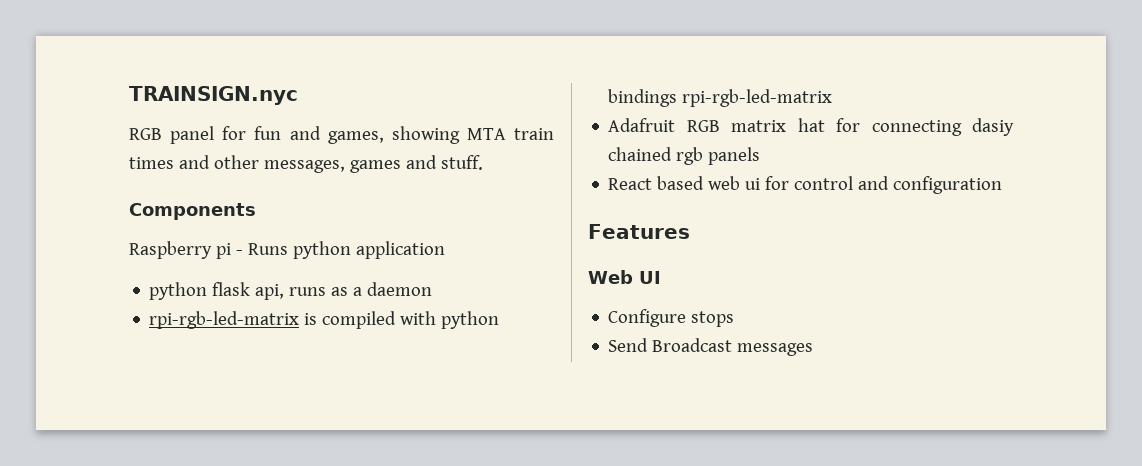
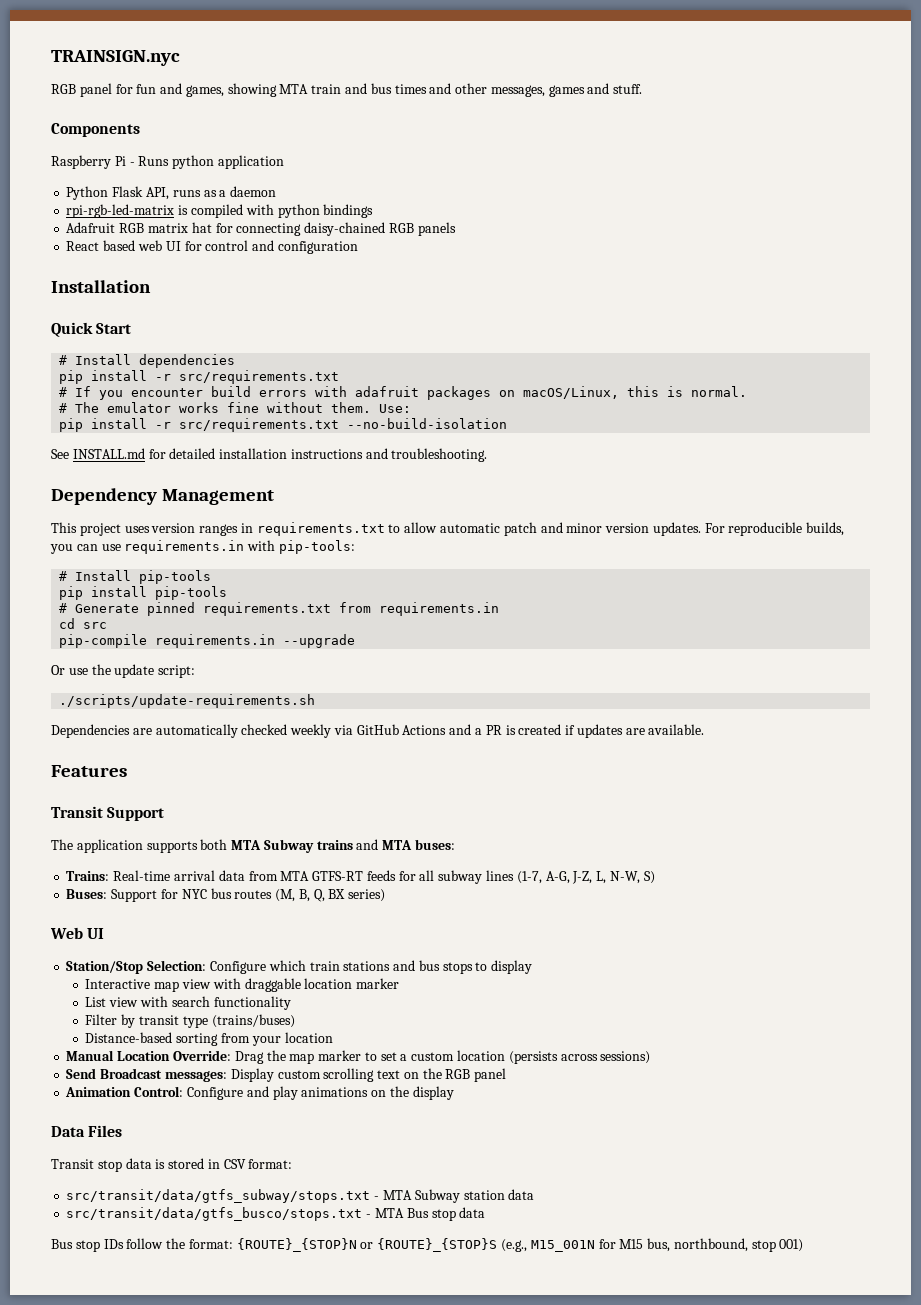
- RGB panel for fun and games, showing MTA train times and other messages, games and stuff.
+ RGB panel for fun and games, showing MTA train and bus times and other messages, games and stuff.
- Raspberry pi - Runs python application
+ Raspberry Pi - Runs python application
- python flask api, runs as a daemon
+ Python Flask API, runs as a daemon
- rpi-rgb-led-matrix is compiled with python bindings rpi-rgb-led-matrix
+ rpi-rgb-led-matrix is compiled with python bindings
- Adafruit RGB matrix hat for connecting dasiy chained rgb panels
+ Adafruit RGB matrix hat for connecting daisy-chained RGB panels
- React based web ui for control and configuration
+ React based web UI for control and configuration
+ Installation
+ Quick Start
+ # Install dependencies
+ pip install -r src/requirements.txt
+ # If you encounter build errors with adafruit packages on macOS/Linux, this is normal.
+ # The emulator works fine without them. Use:
+ pip install -r src/requirements.txt --no-build-isolation
+ See INSTALL.md for detailed installation instructions and troubleshooting.
+ Dependency Management
+ This project uses version ranges in requirements.txt to allow automatic patch and minor version updates. For reproducible builds, you can use requirements.in with pip-tools:
+ # Install pip-tools
+ pip install pip-tools
+ # Generate pinned requirements.txt from requirements.in
+ cd src
+ pip-compile requirements.in --upgrade
+ Or use the update script:
+ ./scripts/update-requirements.sh
+ Dependencies are automatically checked weekly via GitHub Actions and a PR is created if updates are available.
  Features
+ Transit Support
+ The application supports both MTA Subway trains and MTA buses:
+ Trains: Real-time arrival data from MTA GTFS-RT feeds for all subway lines (1-7, A-G, J-Z, L, N-W, S)
+ Buses: Support for NYC bus routes (M, B, Q, BX series)
  Web UI
- Configure stops
- Send Broadcast messages
+ Station/Stop Selection: Configure which train stations and bus stops to display
+ Interactive map view with draggable location marker
+ List view with search functionality
+ Filter by transit type (trains/buses)
+ Distance-based sorting from your location
+ Manual Location Override: Drag the map marker to set a custom location (persists across sessions)
+ Send Broadcast messages: Display custom scrolling text on the RGB panel
+ Animation Control: Configure and play animations on the display
+ Data Files
+ Transit stop data is stored in CSV format:
+ src/transit/data/gtfs_subway/stops.txt - MTA Subway station data
+ src/transit/data/gtfs_busco/stops.txt - MTA Bus stop data
+ Bus stop IDs follow the format: {ROUTE}_{STOP}N or {ROUTE}_{STOP}S (e.g., M15_001N for M15 bus, northbound, stop 001)

